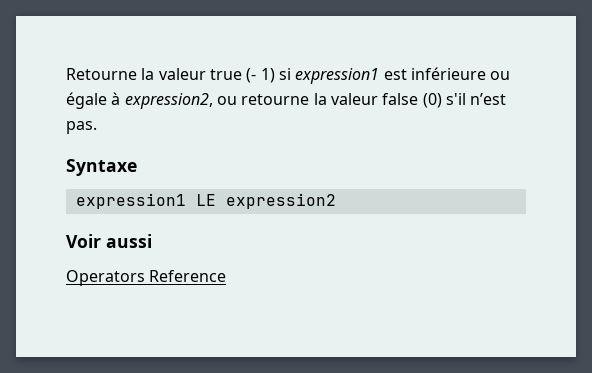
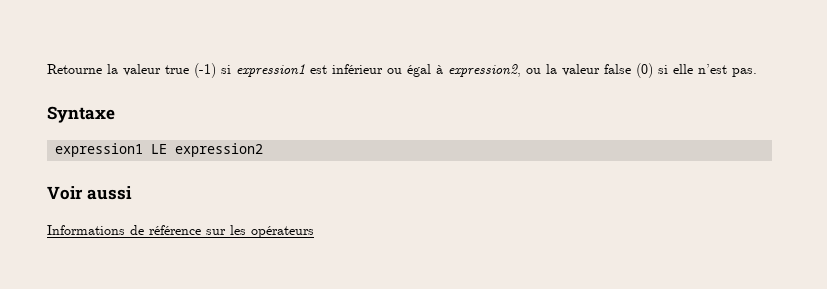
- Retourne la valeur true (- 1) si expression1 est inférieure ou égale à expression2, ou retourne la valeur false (0) s'il n’est pas.
+ Retourne la valeur true (-1) si expression1 est inférieur ou égal à expression2, ou la valeur false (0) si elle n’est pas.
- Operators Reference
+ Informations de référence sur les opérateurs

